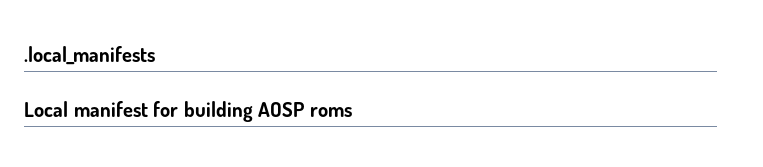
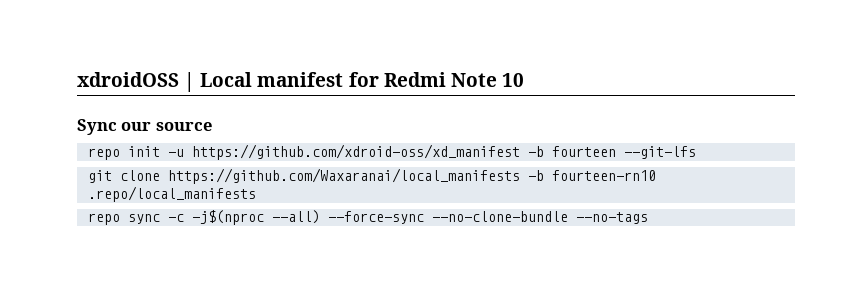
- .local_manifests
- Local manifest for building AOSP roms
+ xdroidOSS | Local manifest for Redmi Note 10
+ Sync our source
+ repo init -u https://github.com/xdroid-oss/xd_manifest -b fourteen --git-lfs
+ git clone https://github.com/Waxaranai/local_manifests -b fourteen-rn10 .repo/local_manifests
+ repo sync -c -j$(nproc --all) --force-sync --no-clone-bundle --no-tags

